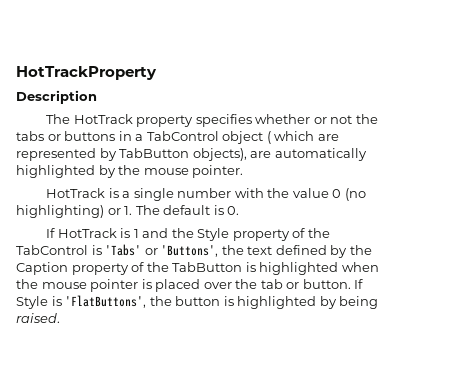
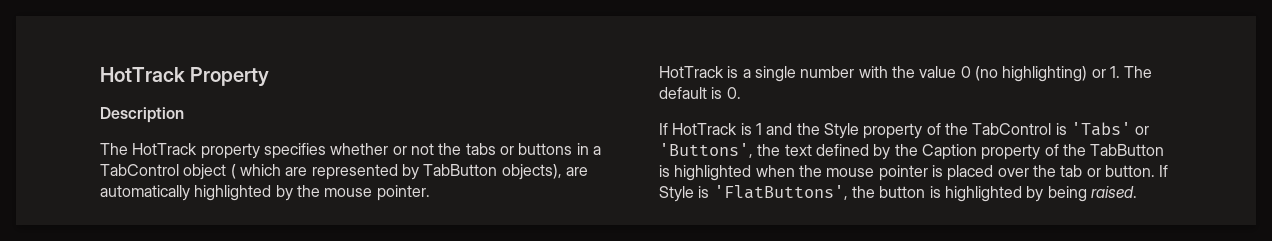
- HotTrackProperty
+ HotTrack Property

